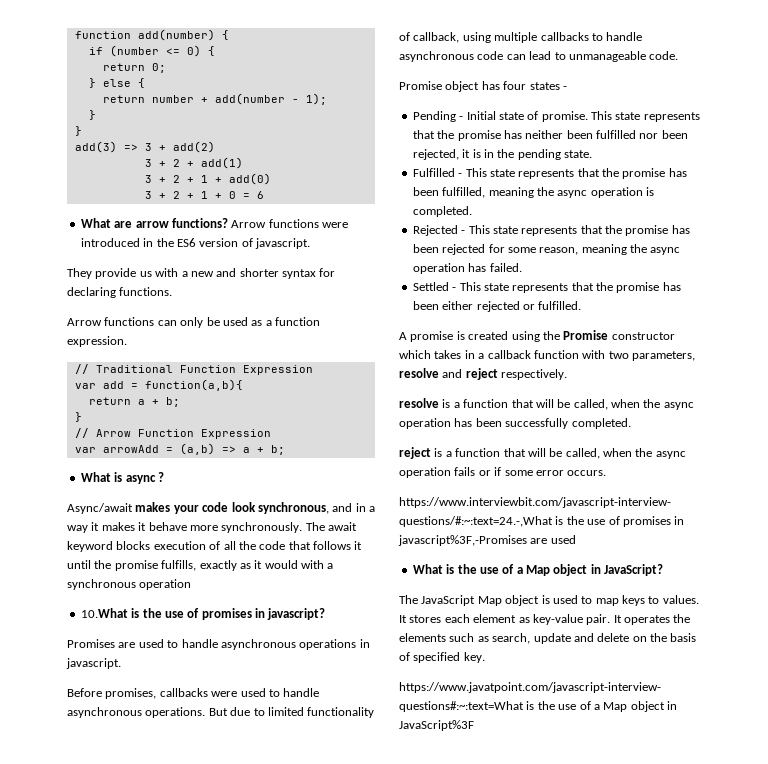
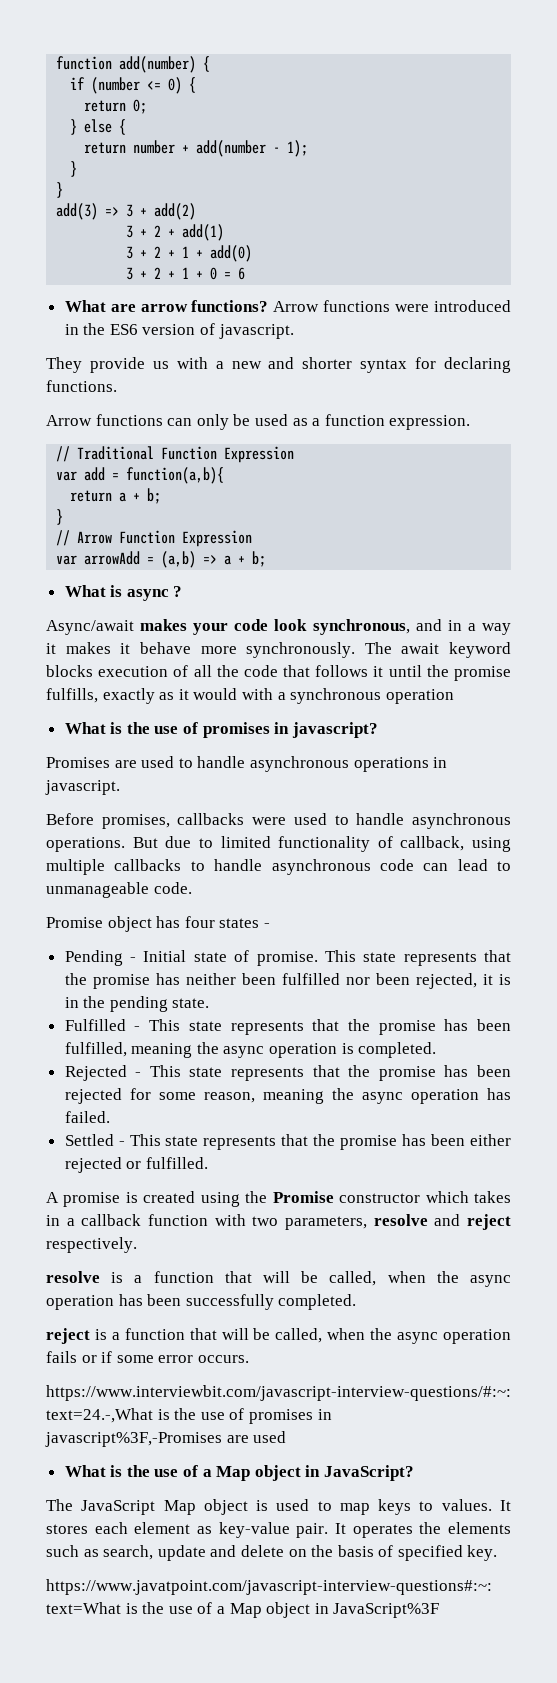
- 10.What is the use of promises in javascript?
+ What is the use of promises in javascript?

